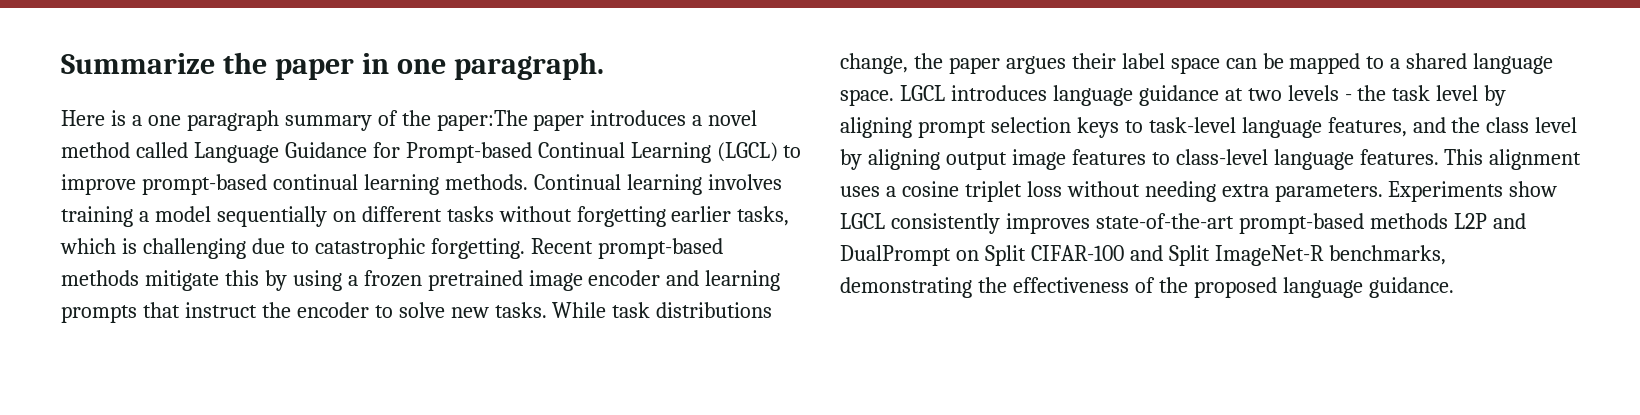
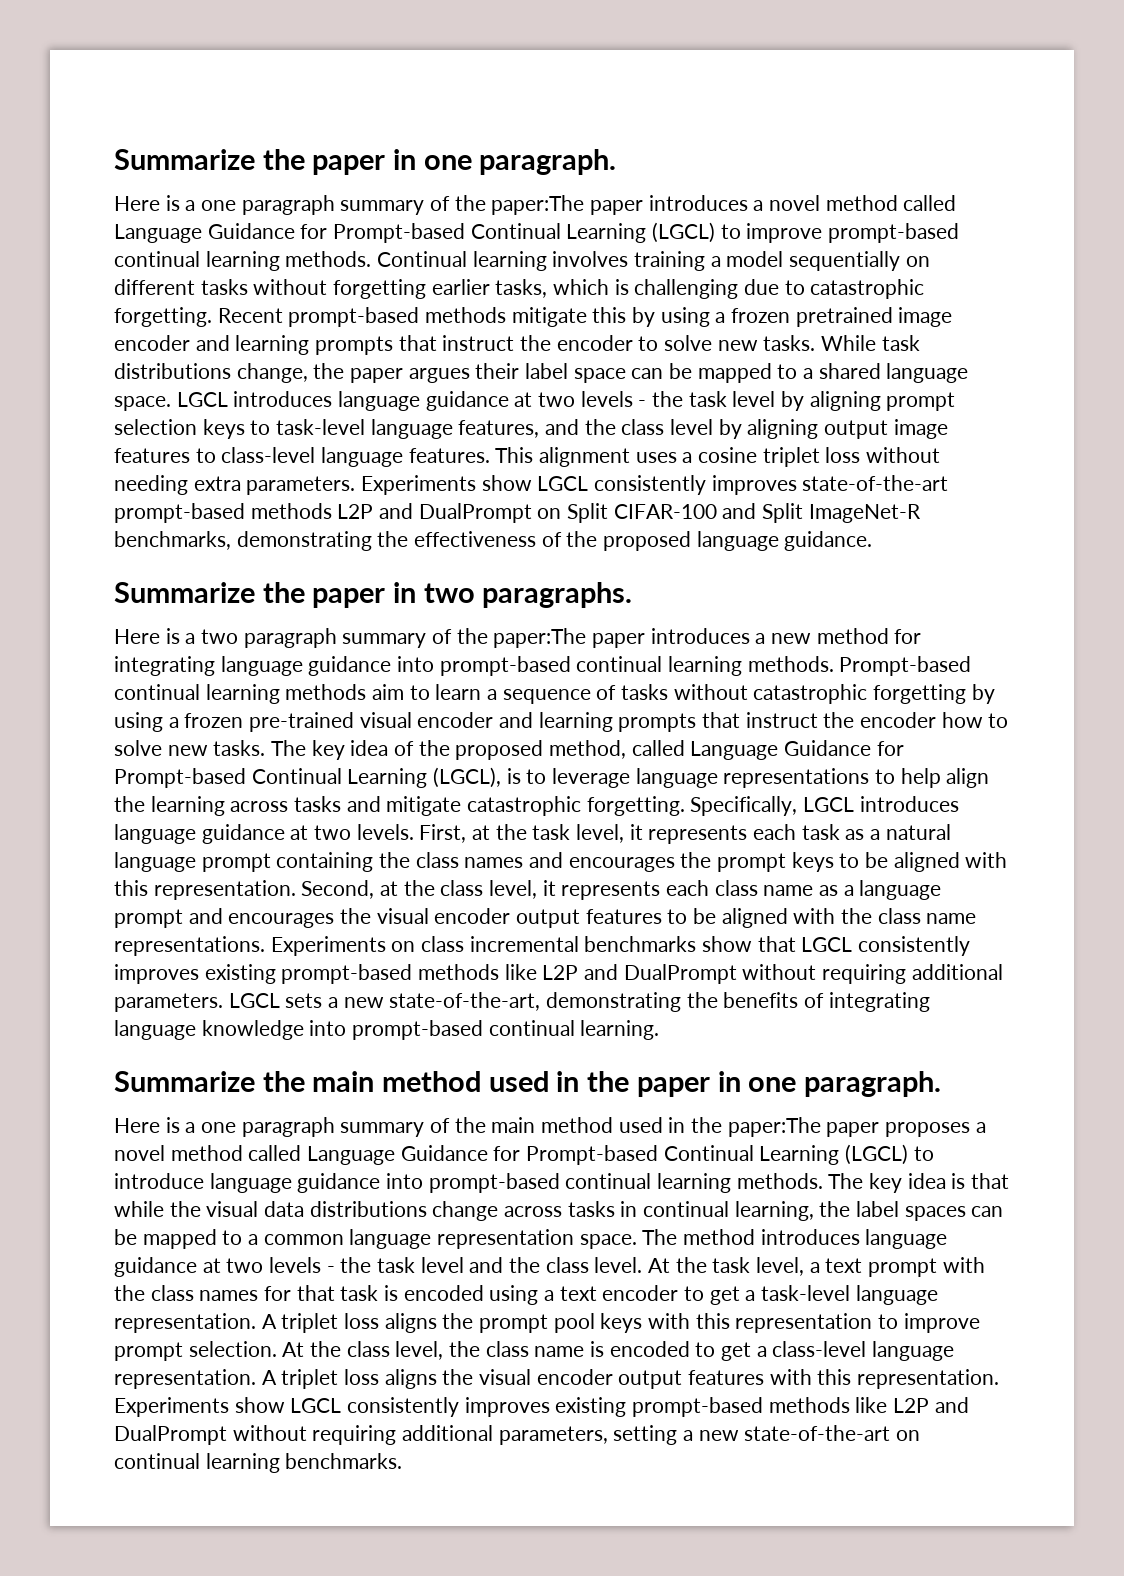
+ Summarize the paper in two paragraphs.
+ Here is a two paragraph summary of the paper:The paper introduces a new method for integrating language guidance into prompt-based continual learning methods. Prompt-based continual learning methods aim to learn a sequence of tasks without catastrophic forgetting by using a frozen pre-trained visual encoder and learning prompts that instruct the encoder how to solve new tasks. The key idea of the proposed method, called Language Guidance for Prompt-based Continual Learning (LGCL), is to leverage language representations to help align the learning across tasks and mitigate catastrophic forgetting. Specifically, LGCL introduces language guidance at two levels. First, at the task level, it represents each task as a natural language prompt containing the class names and encourages the prompt keys to be aligned with this representation. Second, at the class level, it represents each class name as a language prompt and encourages the visual encoder output features to be aligned with the class name representations. Experiments on class incremental benchmarks show that LGCL consistently improves existing prompt-based methods like L2P and DualPrompt without requiring additional parameters. LGCL sets a new state-of-the-art, demonstrating the benefits of integrating language knowledge into prompt-based continual learning.
+ Summarize the main method used in the paper in one paragraph.
+ Here is a one paragraph summary of the main method used in the paper:The paper proposes a novel method called Language Guidance for Prompt-based Continual Learning (LGCL) to introduce language guidance into prompt-based continual learning methods. The key idea is that while the visual data distributions change across tasks in continual learning, the label spaces can be mapped to a common language representation space. The method introduces language guidance at two levels - the task level and the class level. At the task level, a text prompt with the class names for that task is encoded using a text encoder to get a task-level language representation. A triplet loss aligns the prompt pool keys with this representation to improve prompt selection. At the class level, the class name is encoded to get a class-level language representation. A triplet loss aligns the visual encoder output features with this representation. Experiments show LGCL consistently improves existing prompt-based methods like L2P and DualPrompt without requiring additional parameters, setting a new state-of-the-art on continual learning benchmarks.

